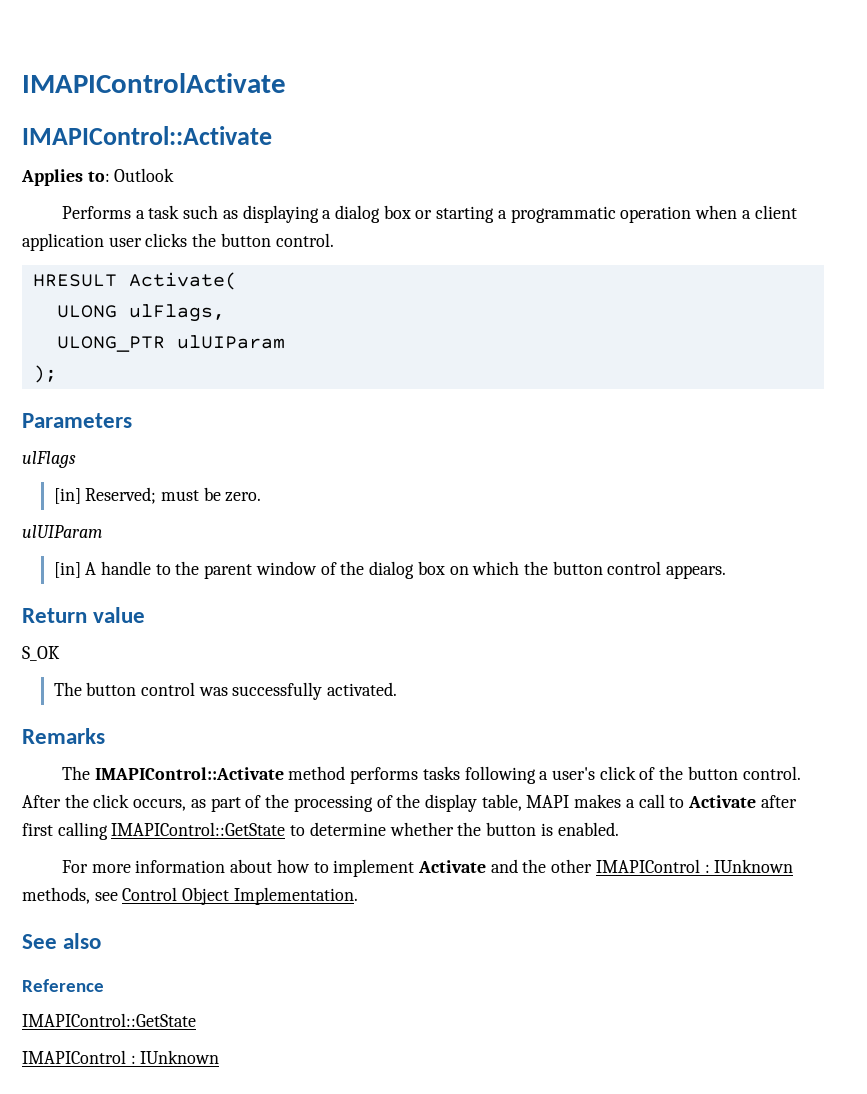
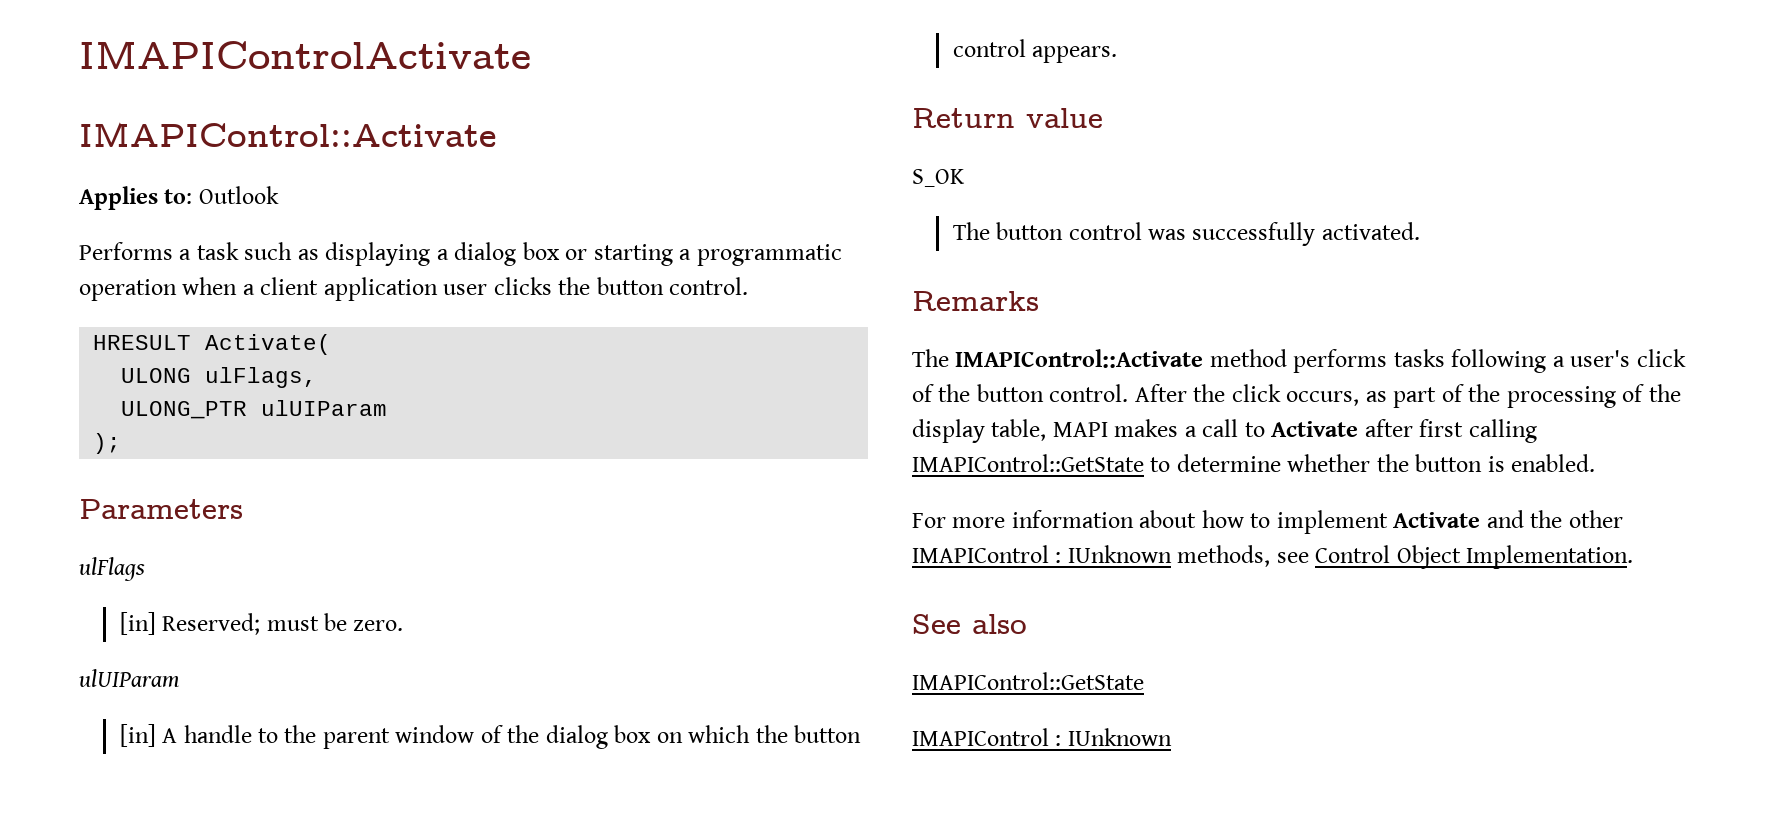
- Reference

